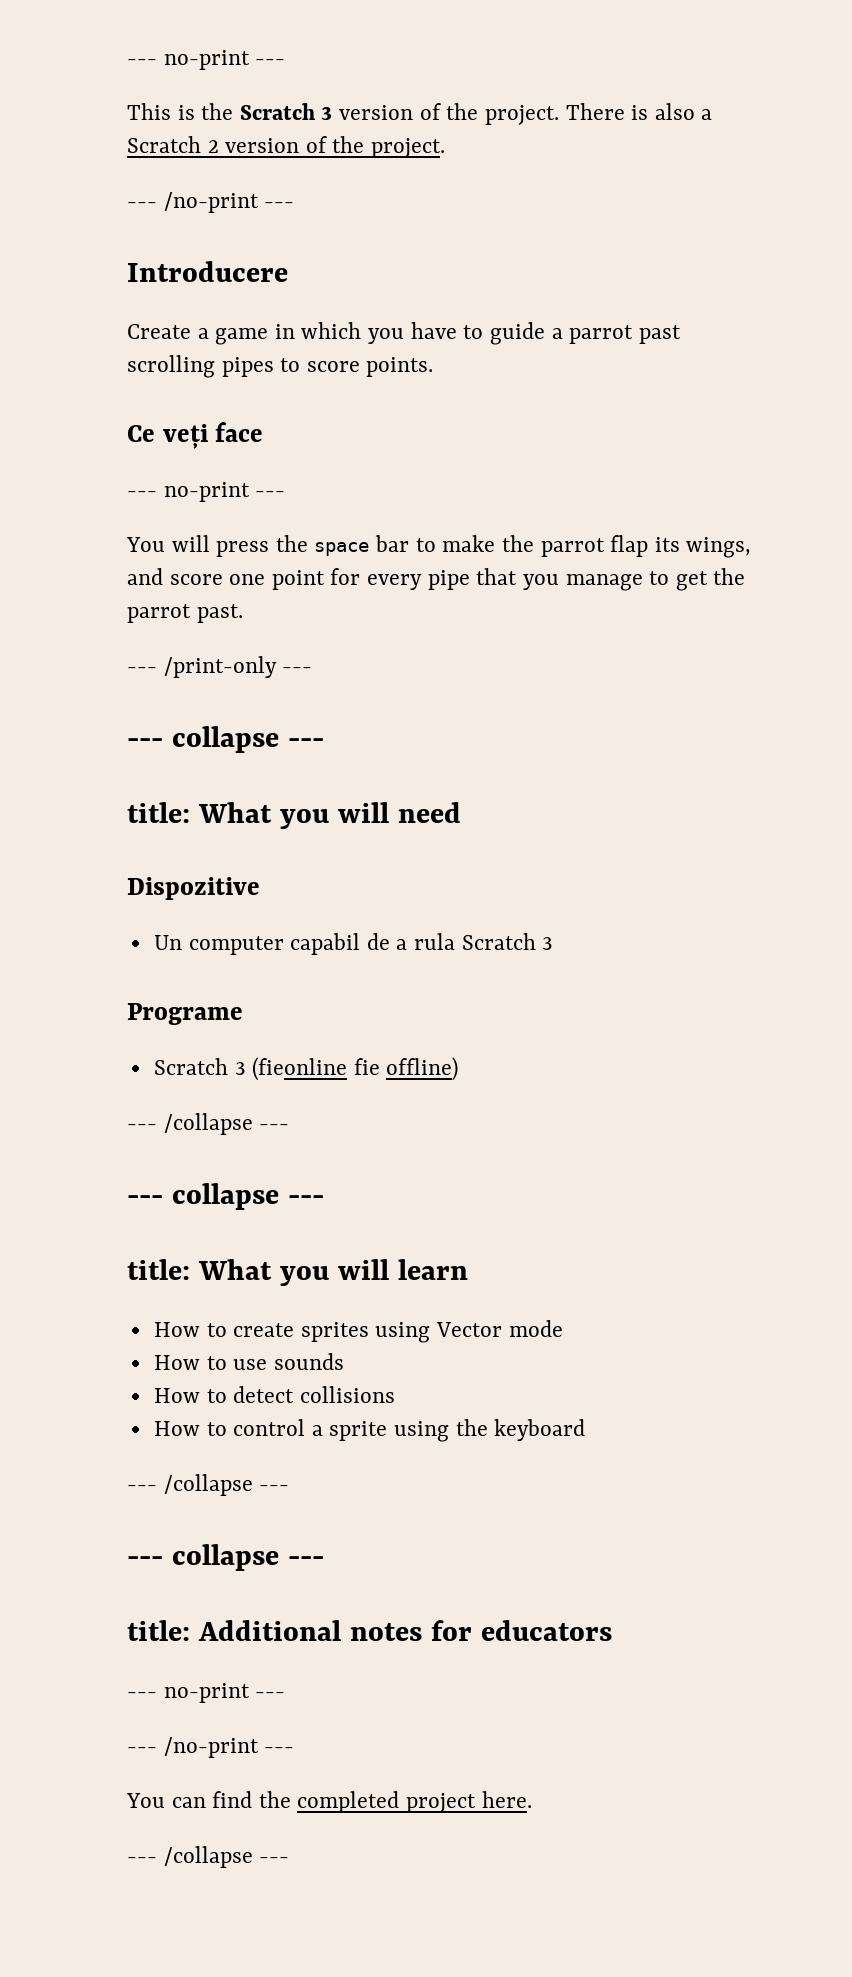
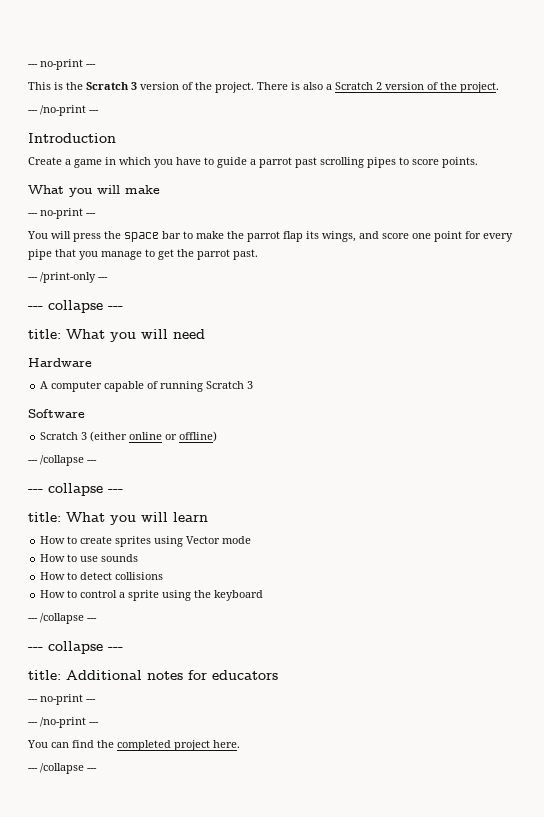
- Introducere
+ Introduction
- Ce veți face
+ What you will make
- Dispozitive
- Un computer capabil de a rula Scratch 3
+ Hardware
+ A computer capable of running Scratch 3
- Programe
- Scratch 3 (fieonline fie offline)
+ Software
+ Scratch 3 (either online or offline)

